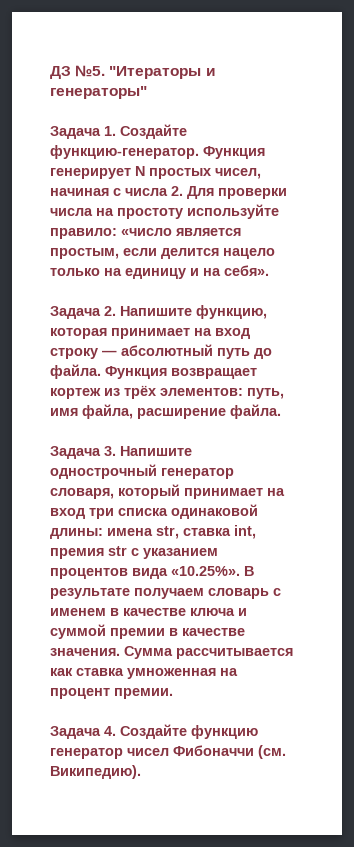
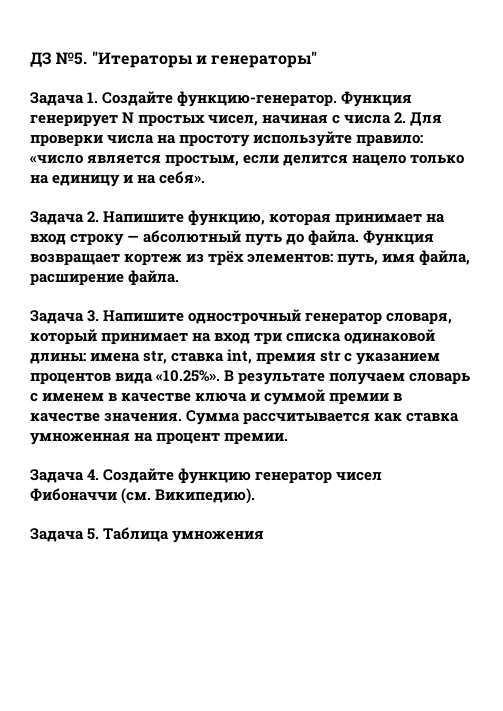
+ Задача 5. Таблица умножения

